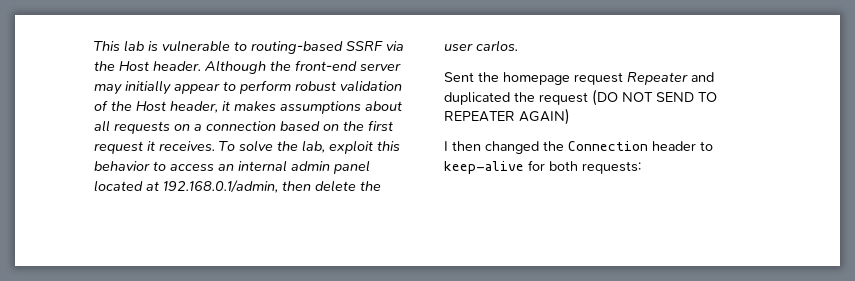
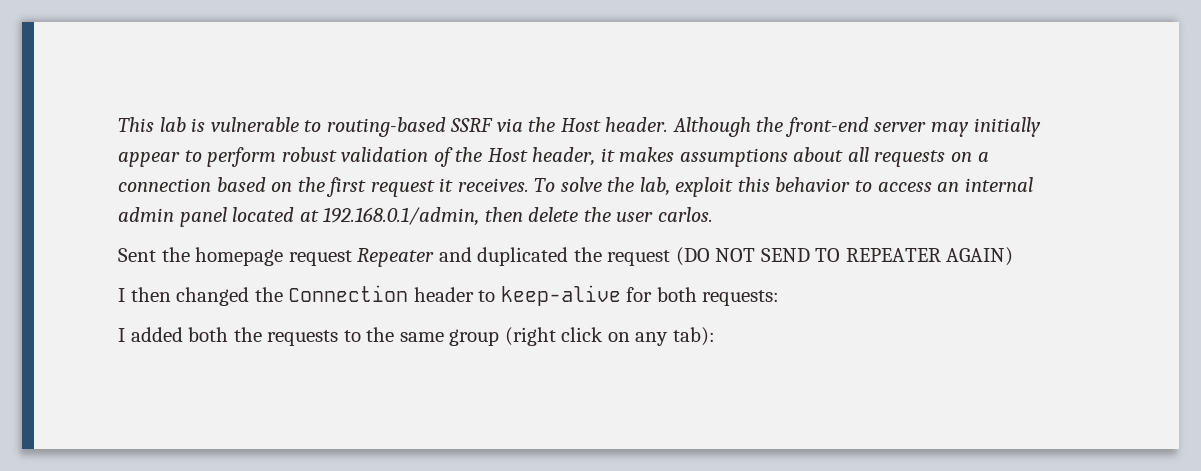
+ I added both the requests to the same group (right click on any tab):

